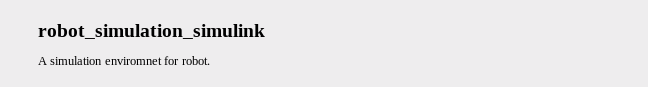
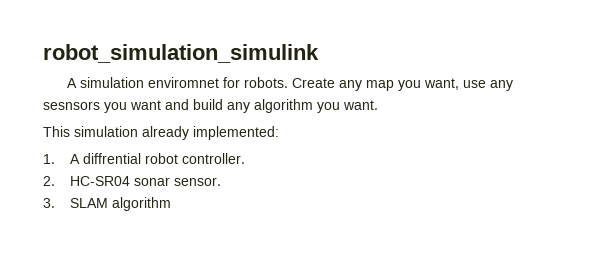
- A simulation enviromnet for robot.
+ A simulation enviromnet for robots. Create any map you want, use any sesnsors you want and build any algorithm you want.
+ This simulation already implemented:
+ 1. A diffrential robot controller.
+ 2. HC-SR04 sonar sensor.
+ 3. SLAM algorithm

